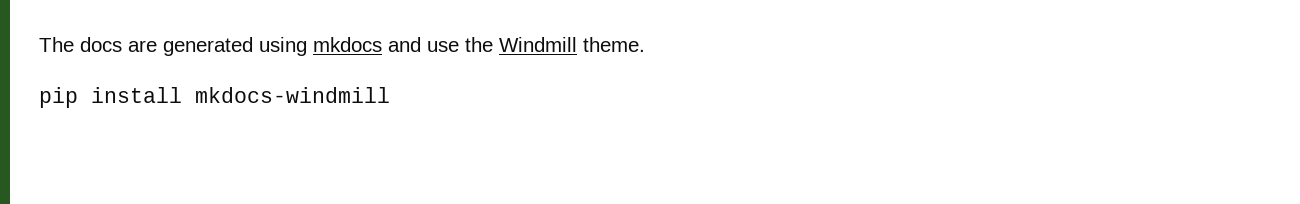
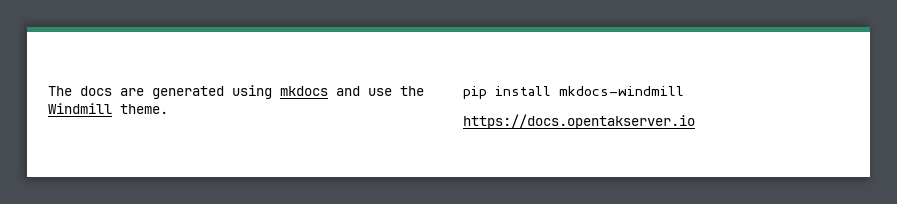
+ https://docs.opentakserver.io

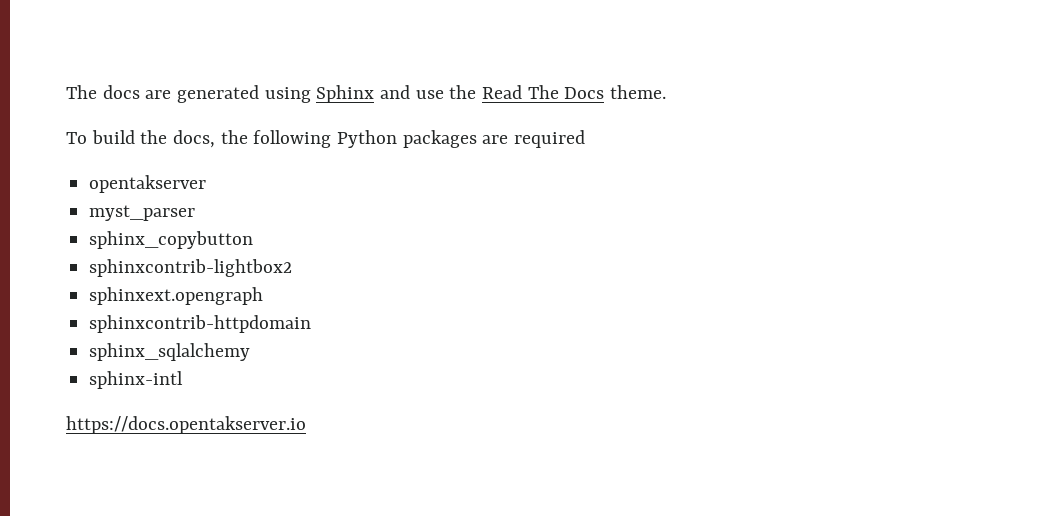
- The docs are generated using mkdocs and use the Windmill theme.
- pip install mkdocs-windmill
+ The docs are generated using Sphinx and use the Read The Docs theme.
+ To build the docs, the following Python packages are required
+ opentakserver
+ myst_parser
+ sphinx_copybutton
+ sphinxcontrib-lightbox2
+ sphinxext.opengraph
+ sphinxcontrib-httpdomain
+ sphinx_sqlalchemy
+ sphinx-intl

